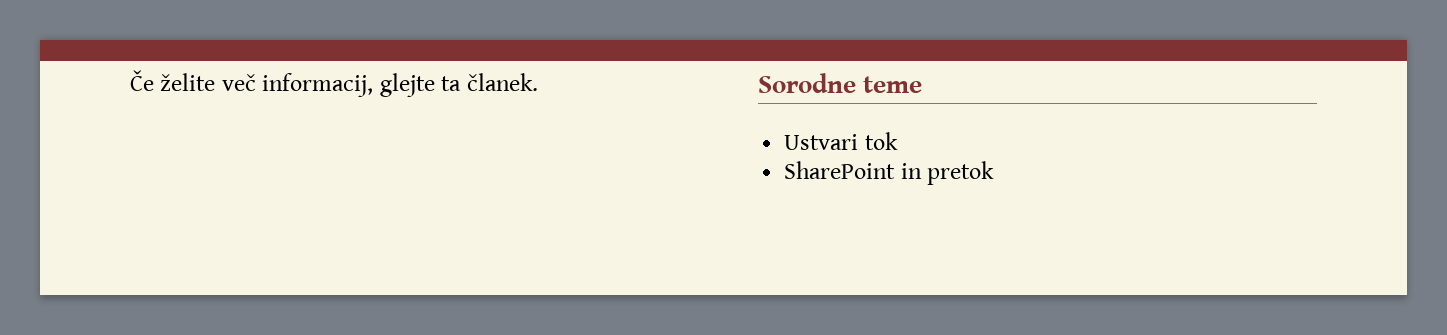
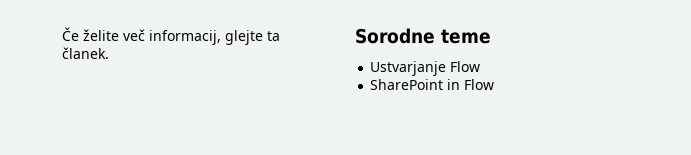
- Ustvari tok
+ Ustvarjanje Flow
- SharePoint in pretok
+ SharePoint in Flow

